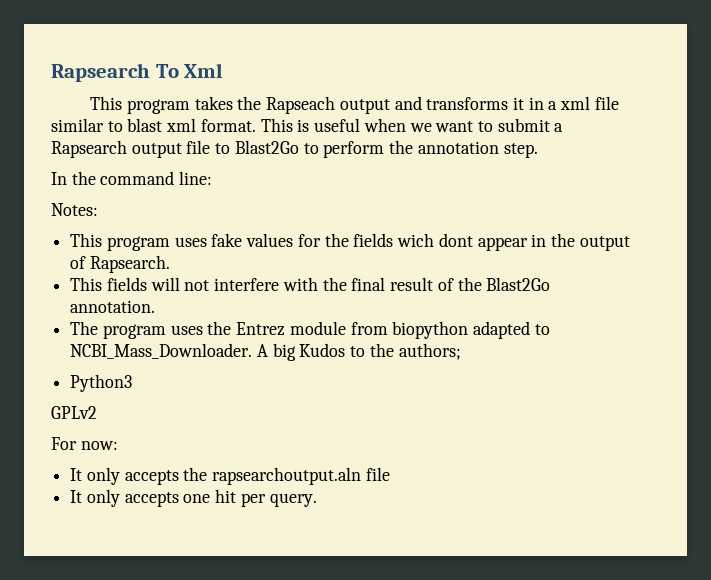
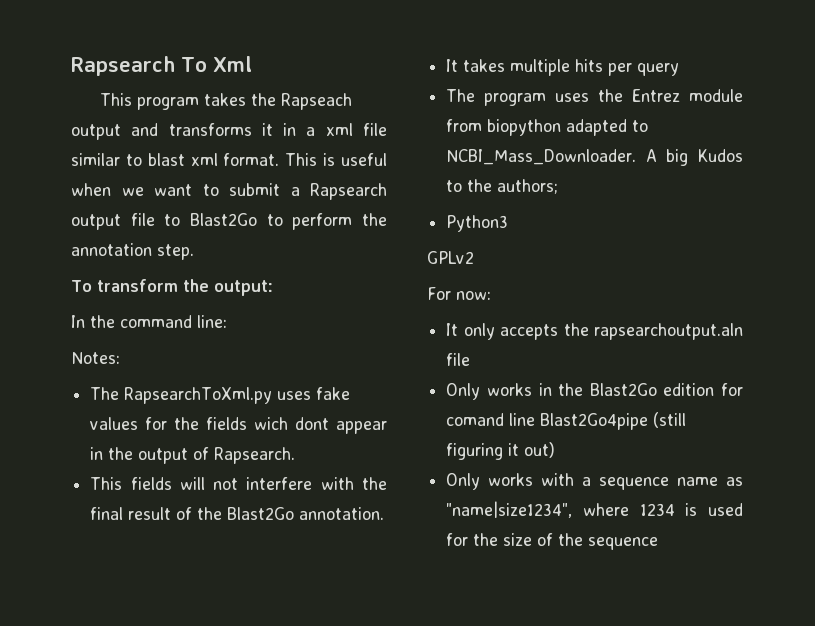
+ To transform the output:
- This program uses fake values for the fields wich dont appear in the output of Rapsearch.
+ The RapsearchToXml.py uses fake values for the fields wich dont appear in the output of Rapsearch.
+ It takes multiple hits per query
- It only accepts one hit per query.
+ Only works in the Blast2Go edition for comand line Blast2Go4pipe (still figuring it out)
+ Only works with a sequence name as "name|size1234", where 1234 is used for the size of the sequence

